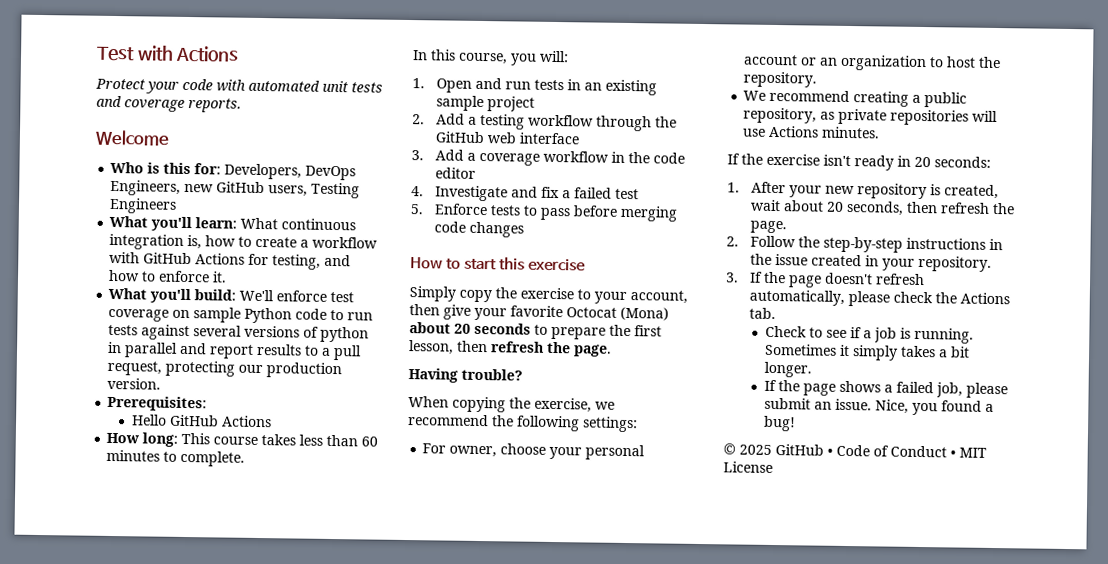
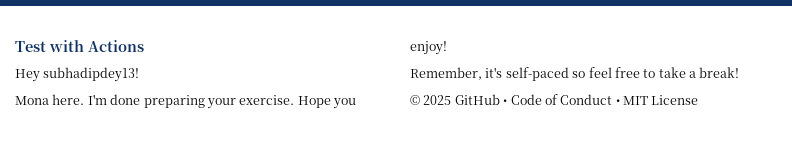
- Protect your code with automated unit tests and coverage reports.
- Welcome
- Who is this for: Developers, DevOps Engineers, new GitHub users, Testing Engineers
- What you'll learn: What continuous integration is, how to create a workflow with GitHub Actions for testing, and how to enforce it.
- What you'll build: We'll enforce test coverage on sample Python code to run tests against several versions of python in parallel and report results to a pull request, protecting our production version.
- Prerequisites:
- Hello GitHub Actions
- How long: This course takes less than 60 minutes to complete.
- In this course, you will:
- 1. Open and run tests in an existing sample project
- 2. Add a testing workflow through the GitHub web interface
- 3. Add a coverage workflow in the code editor
- 4. Investigate and fix a failed test
- 5. Enforce tests to pass before merging code changes
- How to start this exercise
- Simply copy the exercise to your account, then give your favorite Octocat (Mona) about 20 seconds to prepare the first lesson, then refresh the page.
- Having trouble?
- When copying the exercise, we recommend the following settings:
- For owner, choose your personal account or an organization to host the repository.
- We recommend creating a public repository, as private repositories will use Actions minutes.
- If the exercise isn't ready in 20 seconds:
- 1. After your new repository is created, wait about 20 seconds, then refresh the page.
- 2. Follow the step-by-step instructions in the issue created in your repository.
- 3. If the page doesn't refresh automatically, please check the Actions tab.
- Check to see if a job is running. Sometimes it simply takes a bit longer.
- If the page shows a failed job, please submit an issue. Nice, you found a bug!
+ Hey subhadipdey13!
+ Mona here. I'm done preparing your exercise. Hope you enjoy!
+ Remember, it's self-paced so feel free to take a break!

